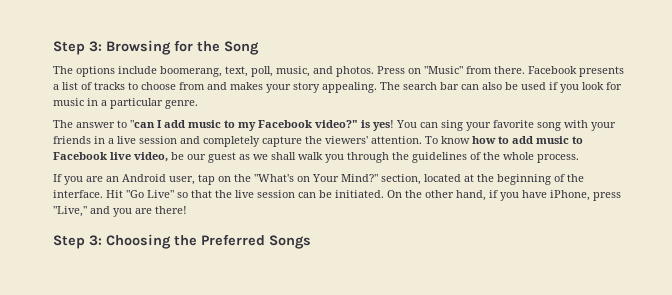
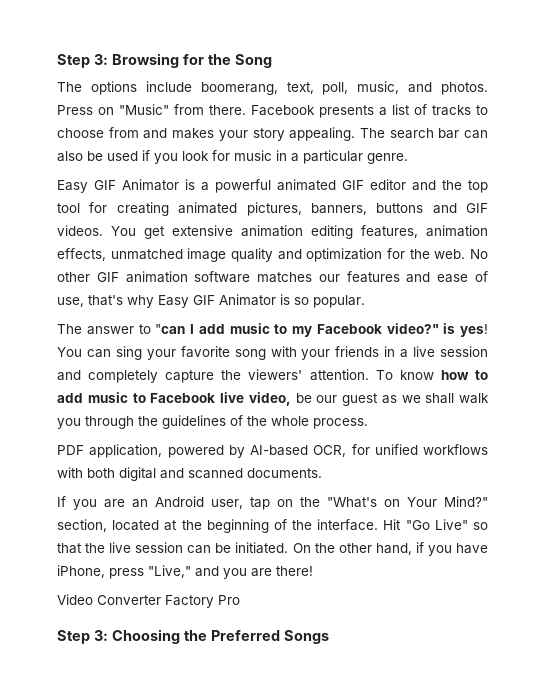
+ Easy GIF Animator is a powerful animated GIF editor and the top tool for creating animated pictures, banners, buttons and GIF videos. You get extensive animation editing features, animation effects, unmatched image quality and optimization for the web. No other GIF animation software matches our features and ease of use, that's why Easy GIF Animator is so popular.
+ PDF application, powered by AI-based OCR, for unified workflows with both digital and scanned documents.
+ Video Converter Factory Pro

